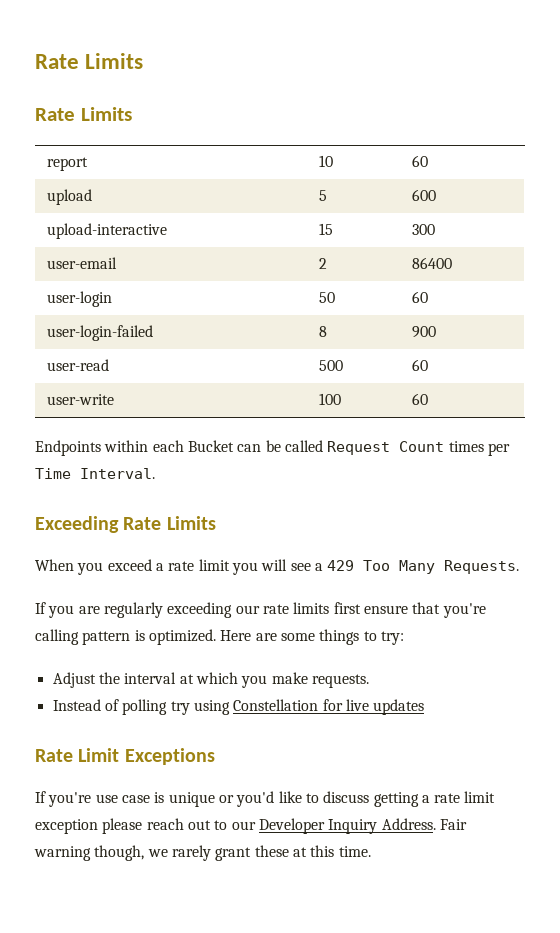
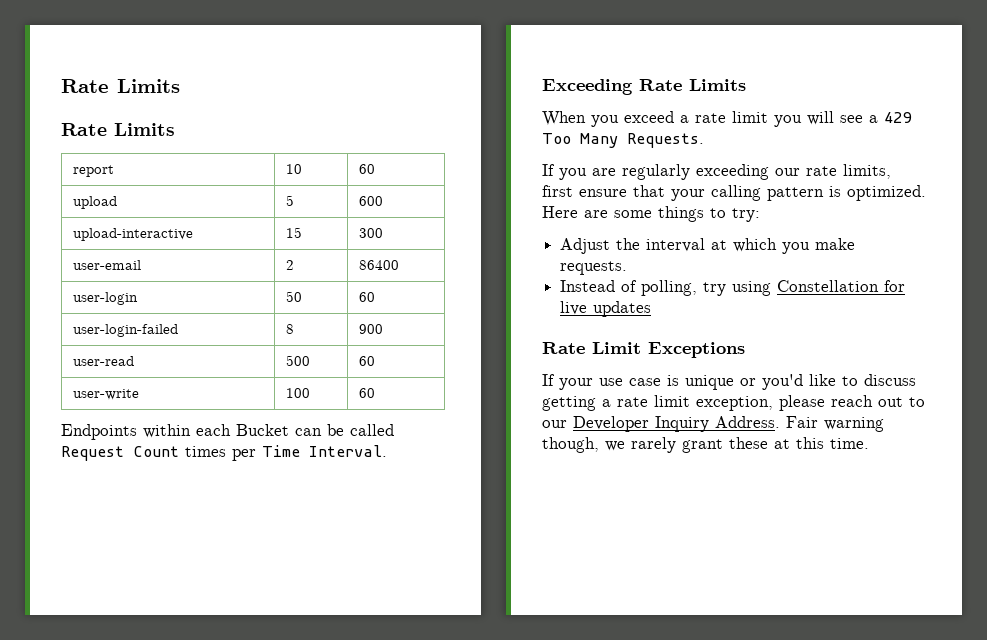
- If you are regularly exceeding our rate limits first ensure that you're calling pattern is optimized.
+ If you are regularly exceeding our rate limits, first ensure that your calling pattern is optimized.
- Instead of polling try using Constellation for live updates
+ Instead of polling, try using Constellation for live updates
- If you're use case is unique or you'd like to discuss getting a rate limit exception please reach out to our Developer Inquiry Address.
+ If your use case is unique or you'd like to discuss getting a rate limit exception, please reach out to our Developer Inquiry Address.

